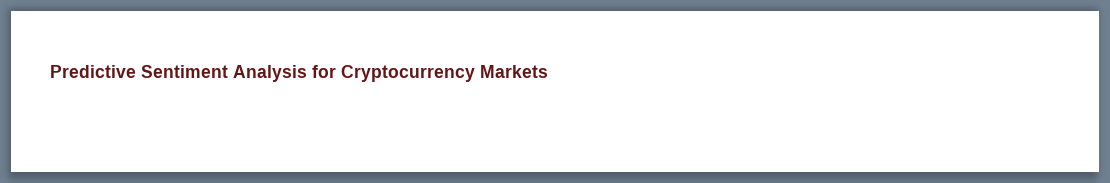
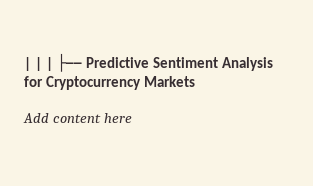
- Predictive Sentiment Analysis for Cryptocurrency Markets
+ | | | ├── Predictive Sentiment Analysis for Cryptocurrency Markets
+ Add content here

